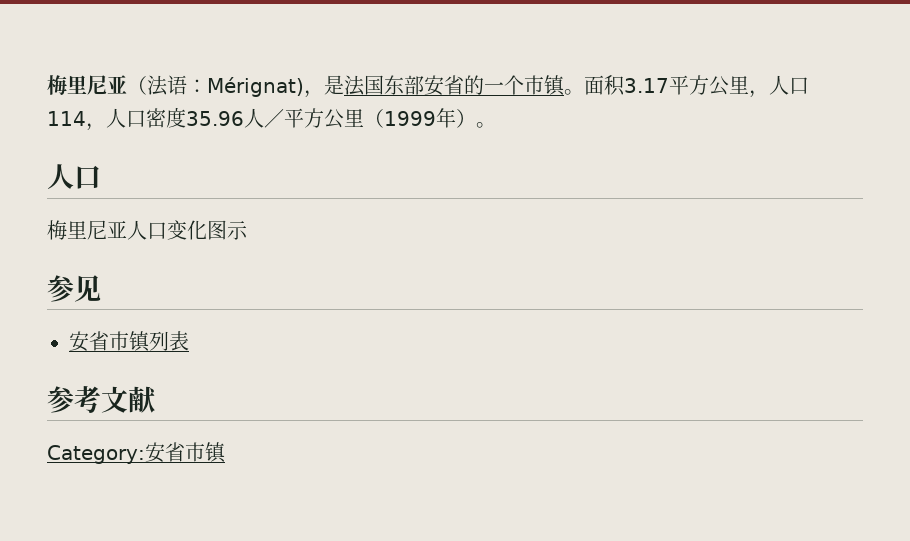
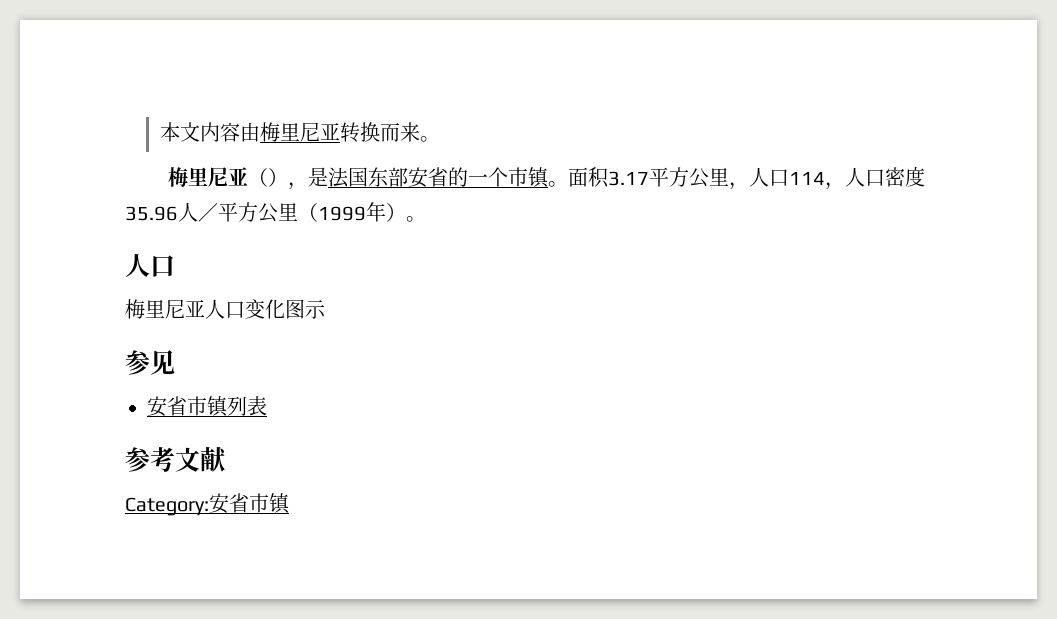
+ 本文内容由梅里尼亚转换而来。
- 梅里尼亚（法语：Mérignat)，是法国东部安省的一个市镇。
+ 梅里尼亚（），是法国东部安省的一个市镇。

